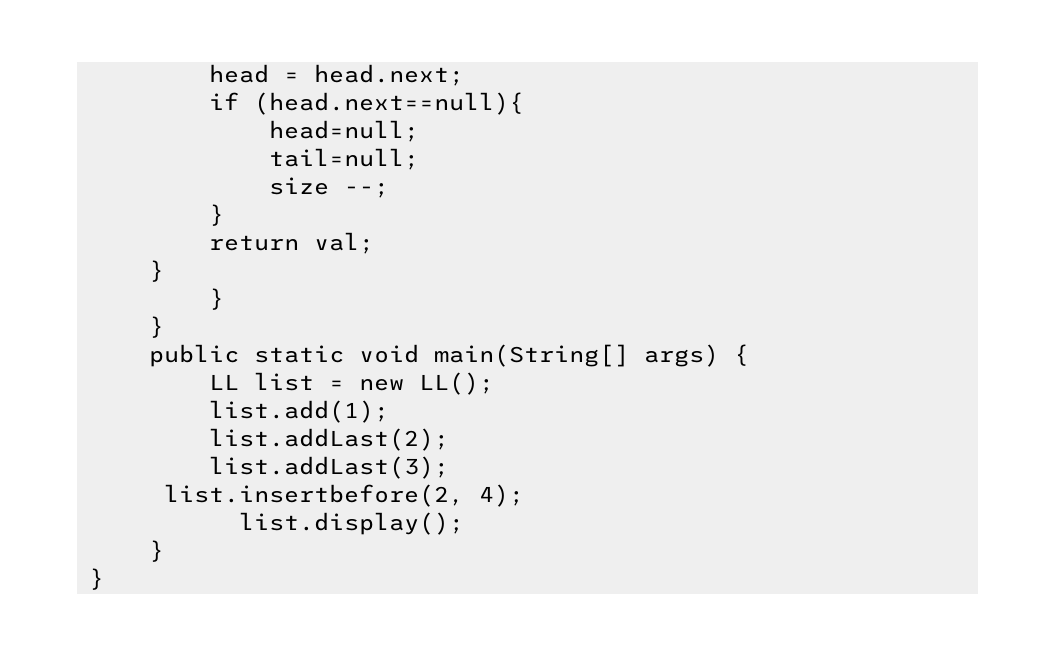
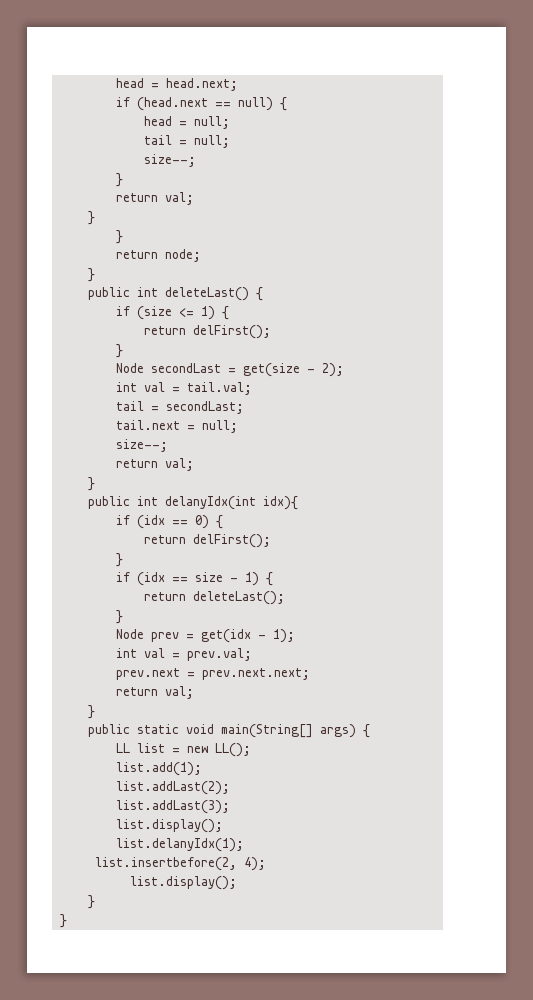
- if (head.next==null){
- head=null;
- tail=null;
- size --;
+ if (head.next == null) {
+ head = null;
+ tail = null;
+ size--;
+ return node;
+ }
+ public int deleteLast() {
+ if (size <= 1) {
+ return delFirst();
+ }
+ Node secondLast = get(size - 2);
+ int val = tail.val;
+ tail = secondLast;
+ tail.next = null;
+ size--;
+ return val;
+ }
+ public int delanyIdx(int idx){
+ if (idx == 0) {
+ return delFirst();
+ }
+ if (idx == size - 1) {
+ return deleteLast();
+ }
+ Node prev = get(idx - 1);
+ int val = prev.val;
+ prev.next = prev.next.next;
+ return val;
  list.addLast(3);
+ list.display();
+ list.delanyIdx(1);

